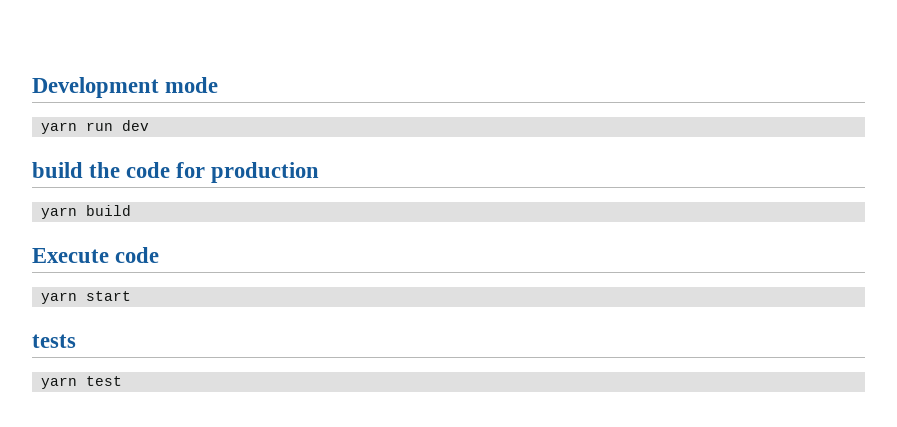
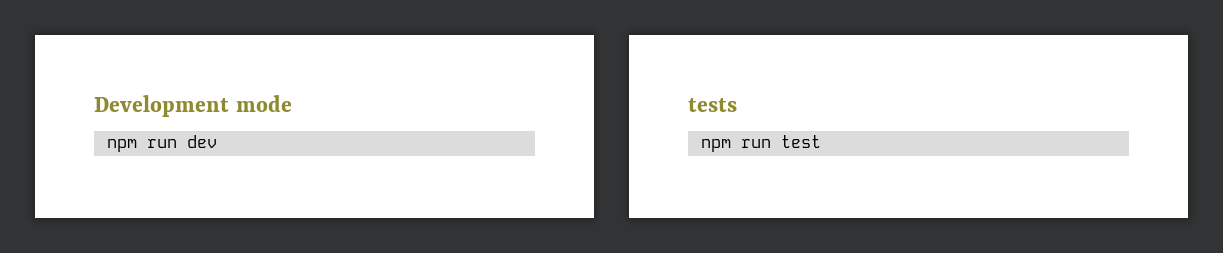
- yarn run dev
+ npm run dev
- build the code for production
- yarn build
- Execute code
- yarn start
- yarn test
+ npm run test

